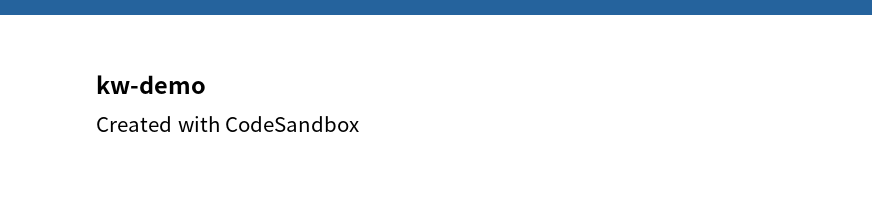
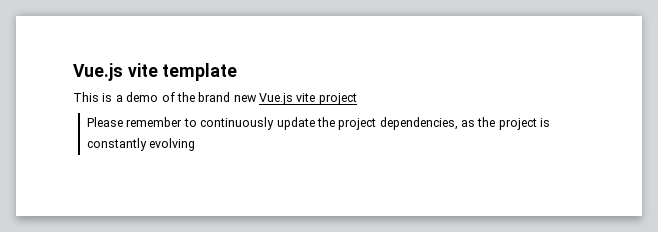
- kw-demo
- Created with CodeSandbox
+ Vue.js vite template
+ This is a demo of the brand new Vue.js vite project
+ Please remember to continuously update the project dependencies, as the project is constantly evolving

